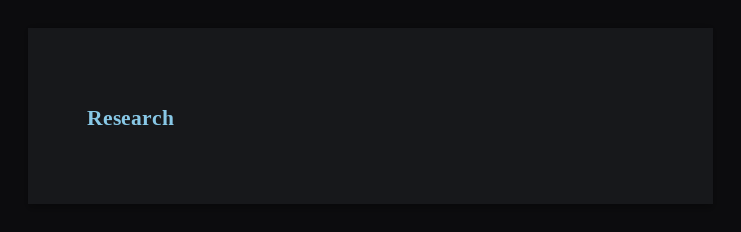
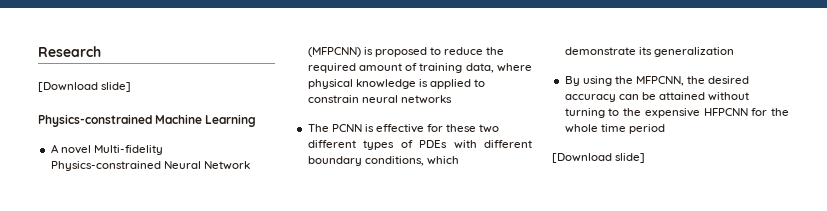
  Research
+ [Download slide]
+ Physics-constrained Machine Learning
+ A novel Multi-fidelity Physics-constrained Neural Network (MFPCNN) is proposed to reduce the required amount of training data, where physical knowledge is applied to constrain neural networks
+ The PCNN is effective for these two different types of PDEs with different boundary conditions, which demonstrate its generalization
+ By using the MFPCNN, the desired accuracy can be attained without turning to the expensive HFPCNN for the whole time period
+ [Download slide]

